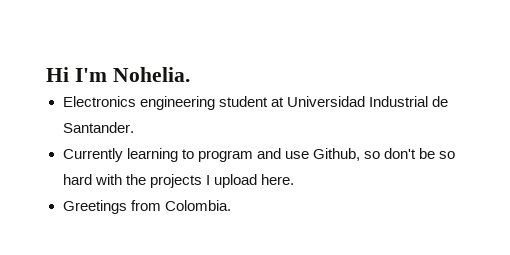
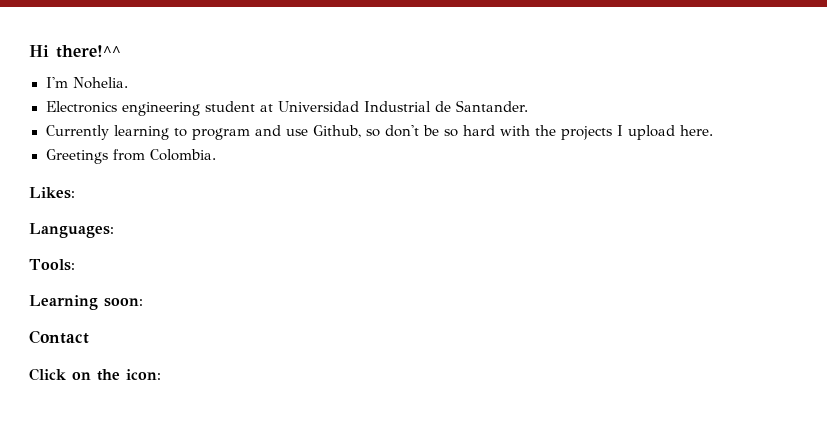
- Hi I'm Nohelia.
+ Hi there!^^
+ I'm Nohelia.
+ Likes:
+ Languages:
+ Tools:
+ Learning soon:
+ Contact
+ Click on the icon:

